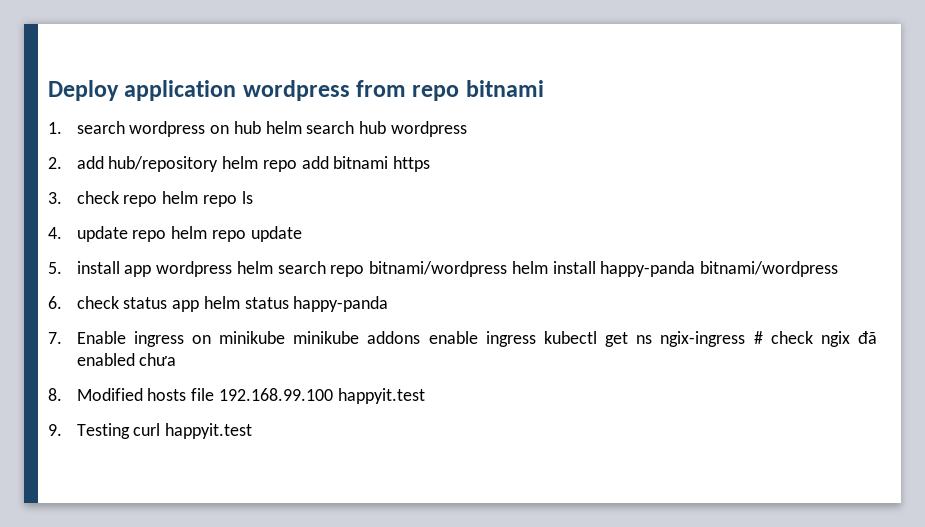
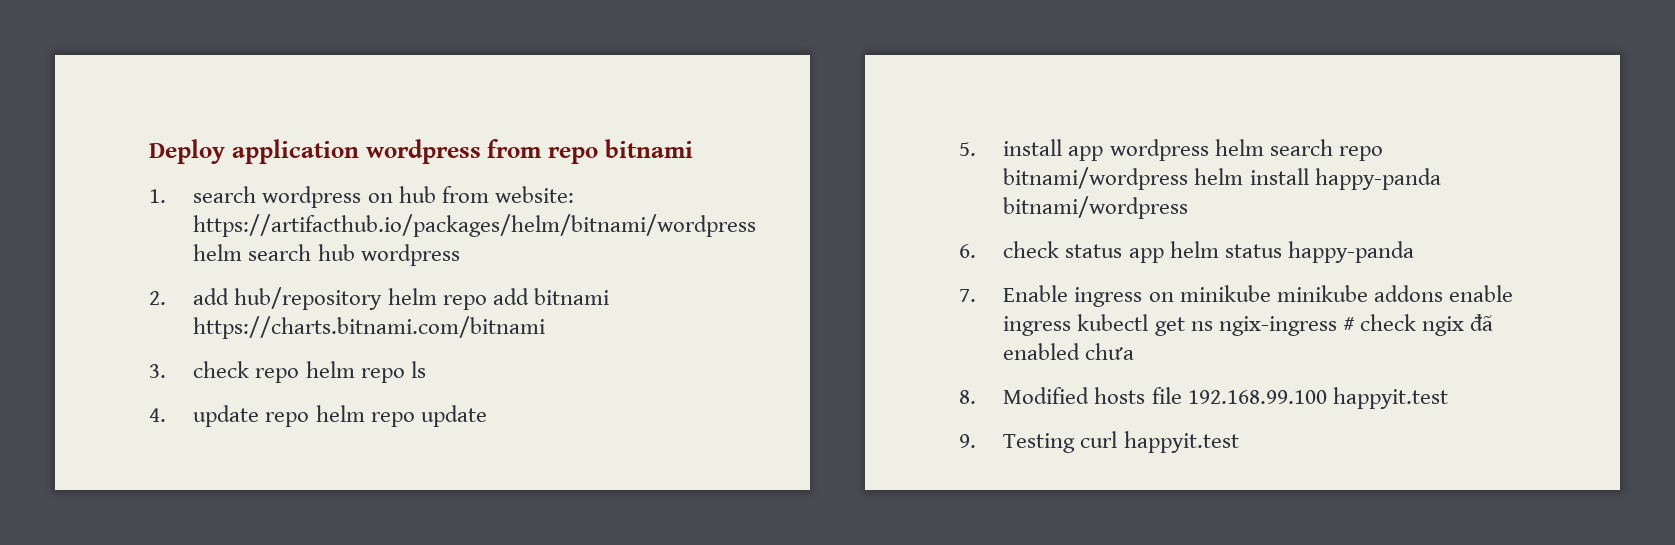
- 1. search wordpress on hub helm search hub wordpress
+ 1. search wordpress on hub from website: https://artifacthub.io/packages/helm/bitnami/wordpress helm search hub wordpress
- 2. add hub/repository helm repo add bitnami https
+ 2. add hub/repository helm repo add bitnami https://charts.bitnami.com/bitnami

